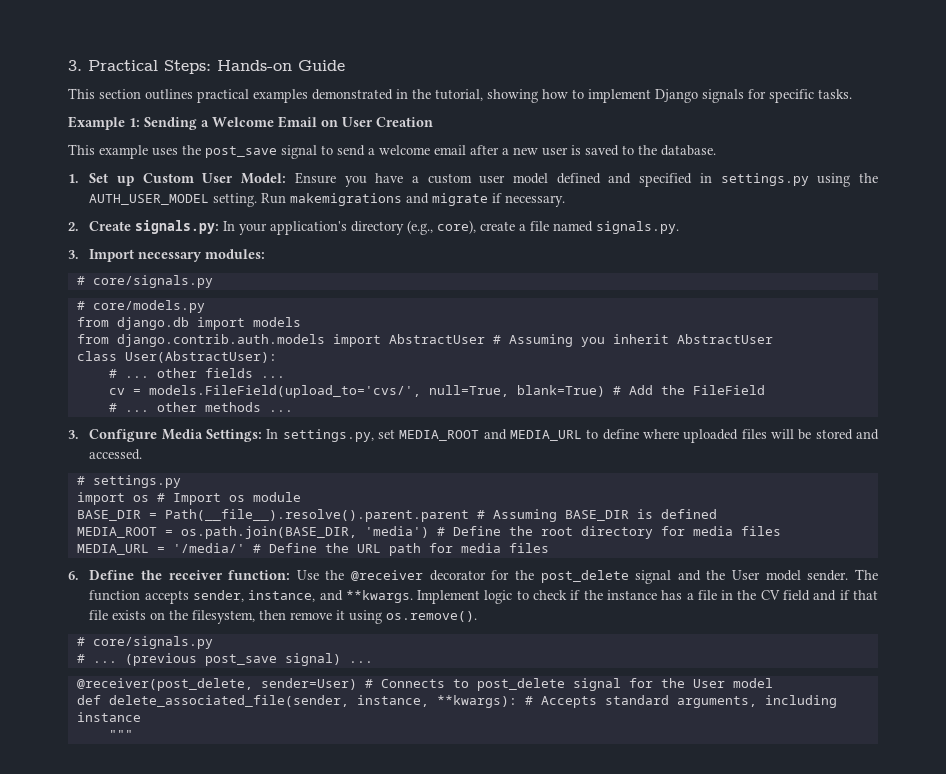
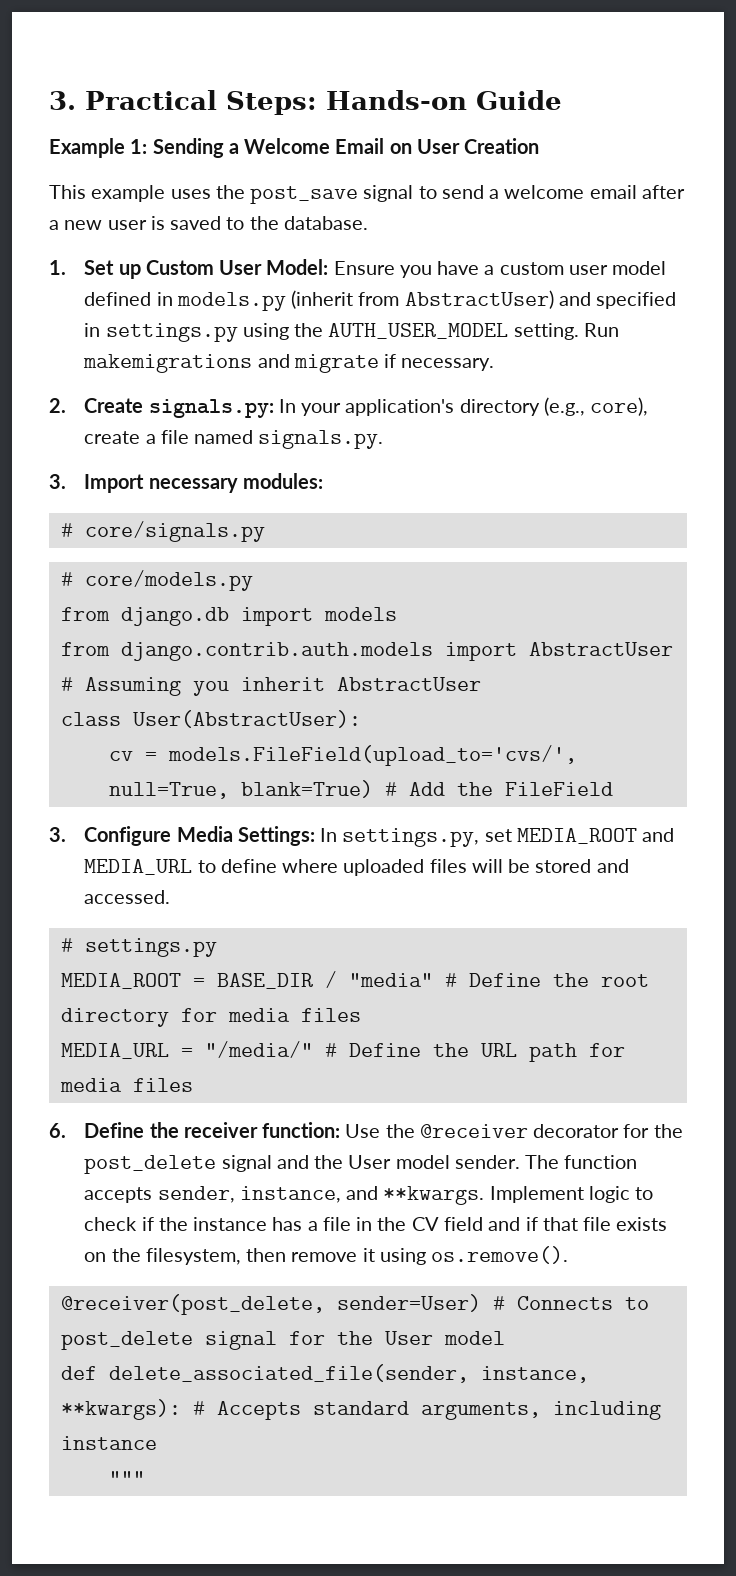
- This section outlines practical examples demonstrated in the tutorial, showing how to implement Django signals for specific tasks.
- 1. Set up Custom User Model: Ensure you have a custom user model defined and specified in settings.py using the AUTH_USER_MODEL setting.
+ 1. Set up Custom User Model: Ensure you have a custom user model defined in models.py (inherit from AbstractUser) and specified in settings.py using the AUTH_USER_MODEL setting.
- # ... other fields ...
- # ... other methods ...
- import os # Import os module
- BASE_DIR = Path(__file__).resolve().parent.parent # Assuming BASE_DIR is defined
- MEDIA_ROOT = os.path.join(BASE_DIR, 'media') # Define the root directory for media files
+ MEDIA_ROOT = BASE_DIR / "media" # Define the root directory for media files
- MEDIA_URL = '/media/' # Define the URL path for media files
+ MEDIA_URL = "/media/" # Define the URL path for media files
  Implement logic to check if the instance has a file in the CV field and if that file exists on the filesystem, then remove it using os.remove().
- # core/signals.py
- # ... (previous post_save signal) ...

